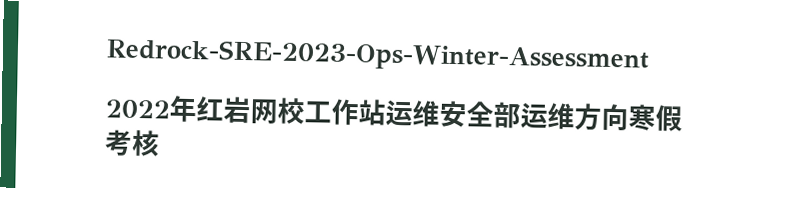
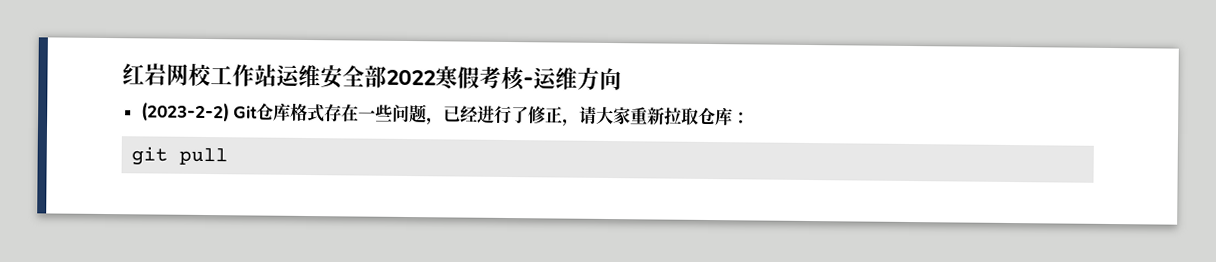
- Redrock-SRE-2023-Ops-Winter-Assessment
- 2022年红岩网校工作站运维安全部运维方向寒假考核
+ 红岩网校工作站运维安全部2022寒假考核-运维方向
+ (2023-2-2) Git仓库格式存在一些问题，已经进行了修正，请大家重新拉取仓库：
+ git pull

